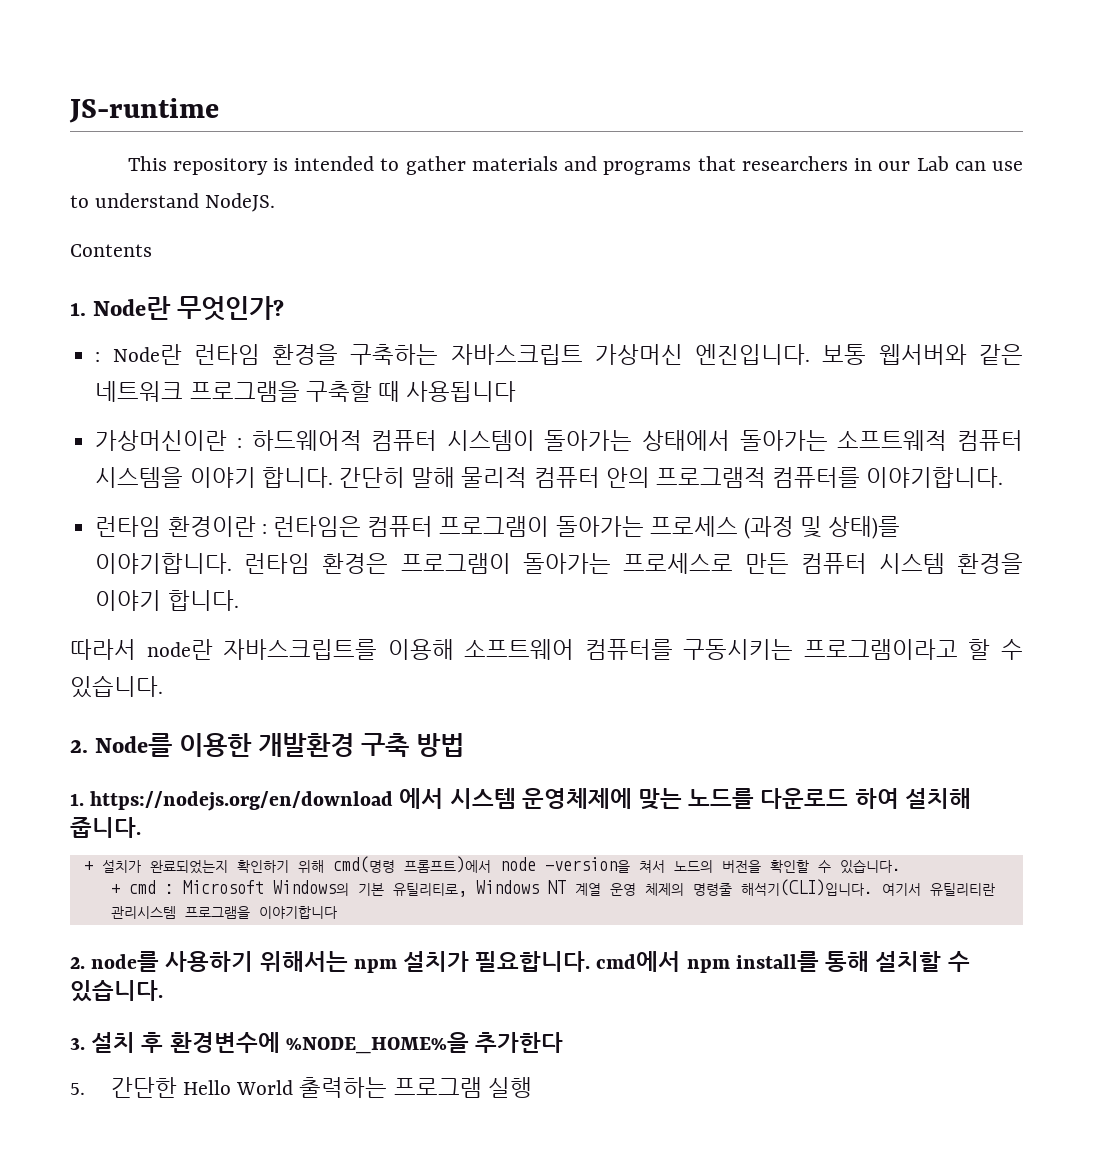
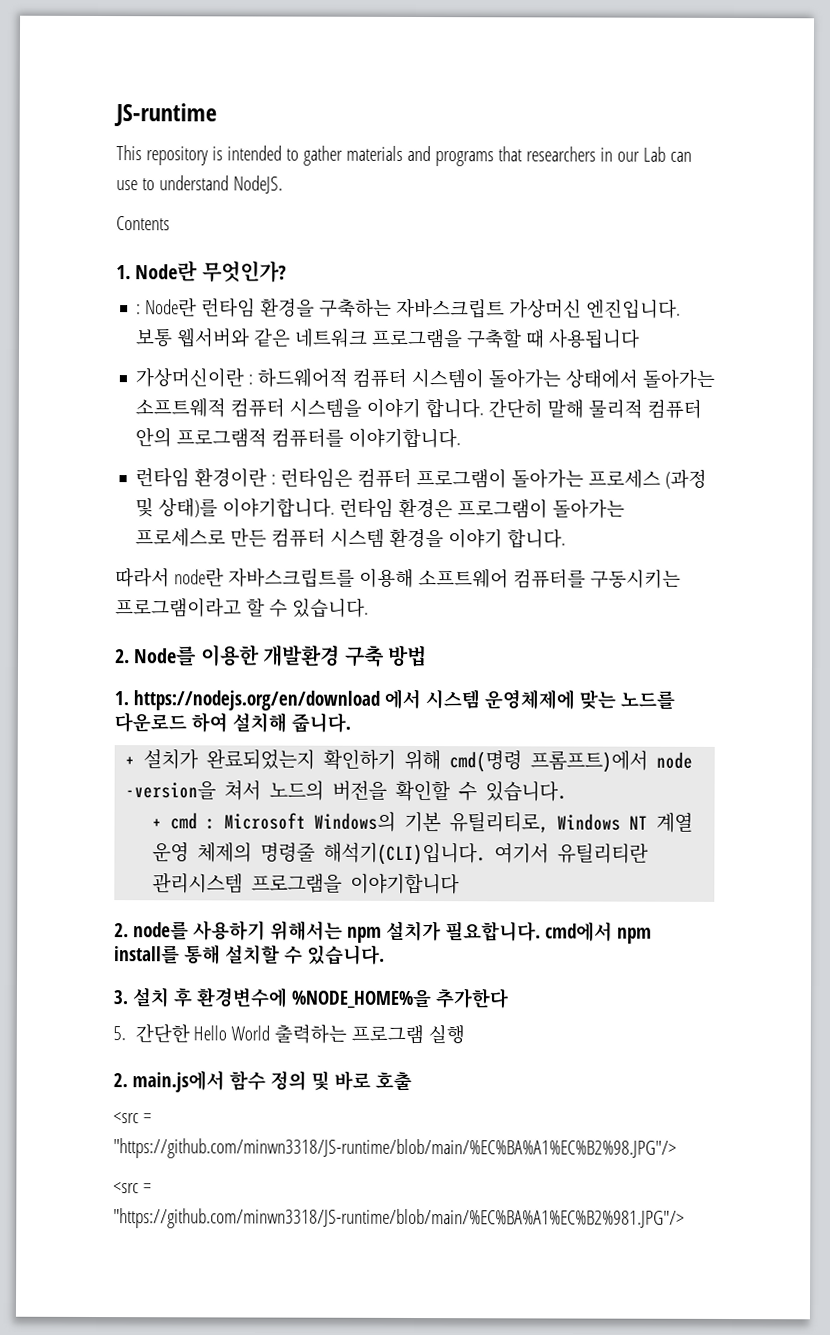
+ 2. main.js에서 함수 정의 및 바로 호출
+ <src = "https://github.com/minwn3318/JS-runtime/blob/main/%EC%BA%A1%EC%B2%98.JPG"/>
+ <src = "https://github.com/minwn3318/JS-runtime/blob/main/%EC%BA%A1%EC%B2%981.JPG"/>

